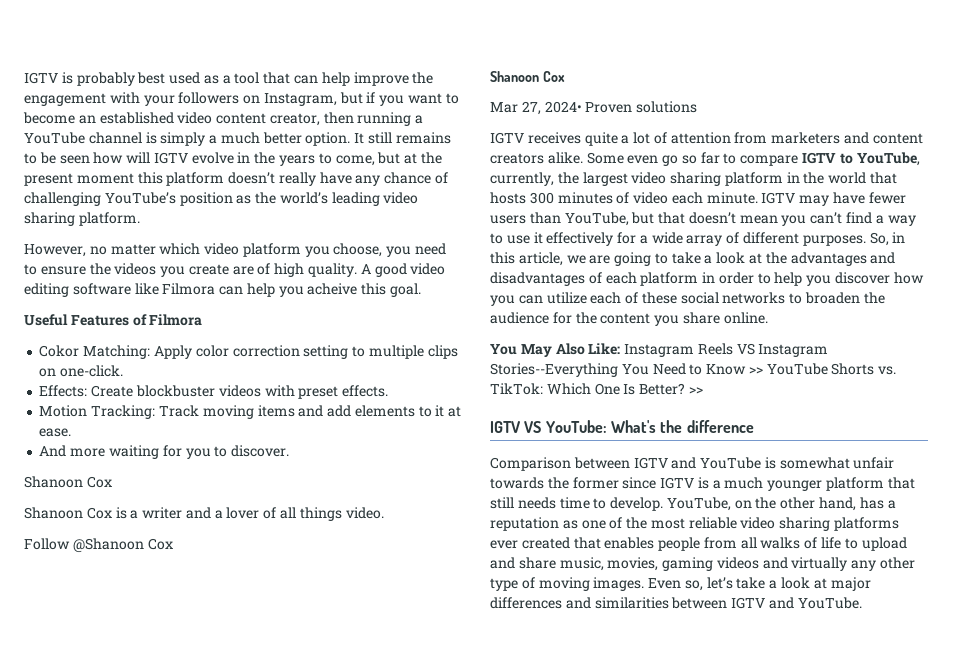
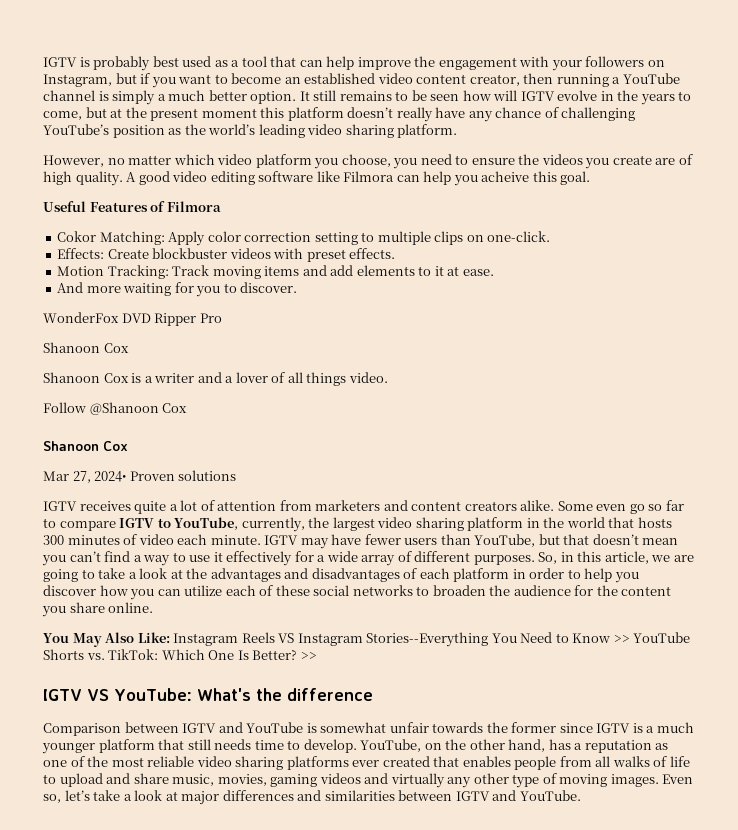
+ WonderFox DVD Ripper Pro

